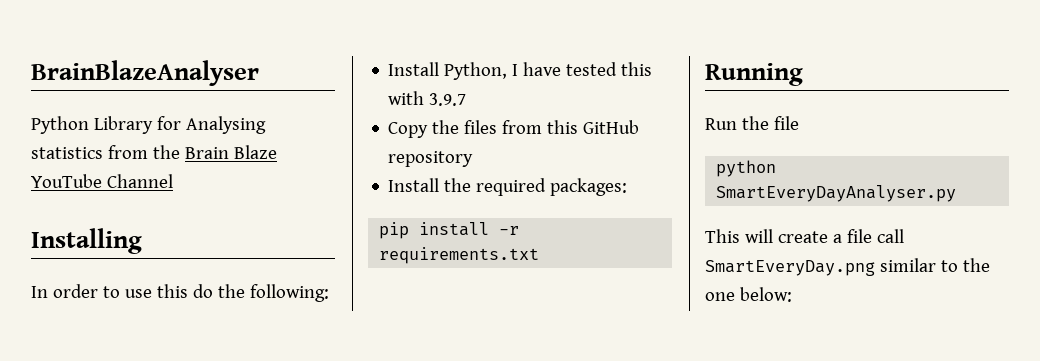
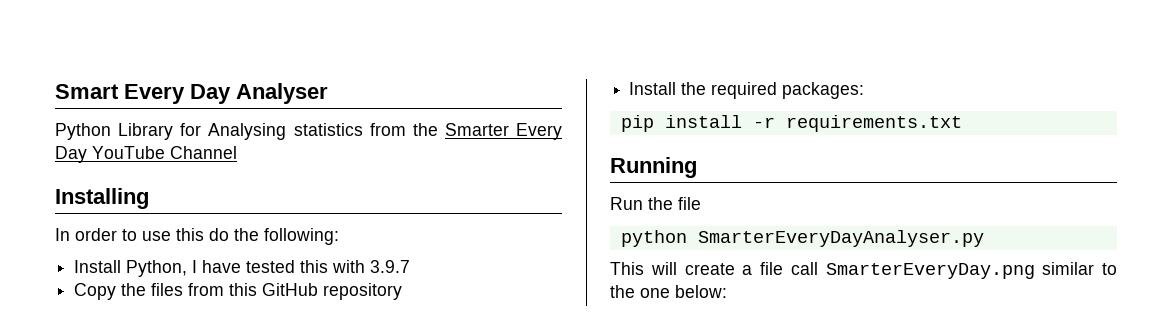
- BrainBlazeAnalyser
+ Smart Every Day Analyser
- Python Library for Analysing statistics from the Brain Blaze YouTube Channel
+ Python Library for Analysing statistics from the Smarter Every Day YouTube Channel
- python SmartEveryDayAnalyser.py
+ python SmarterEveryDayAnalyser.py
- This will create a file call SmartEveryDay.png similar to the one below:
+ This will create a file call SmarterEveryDay.png similar to the one below:

